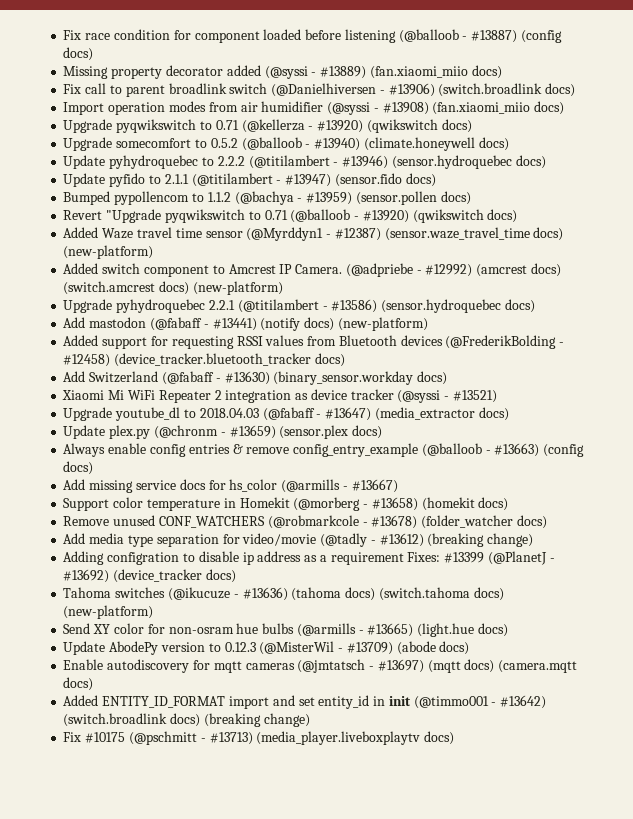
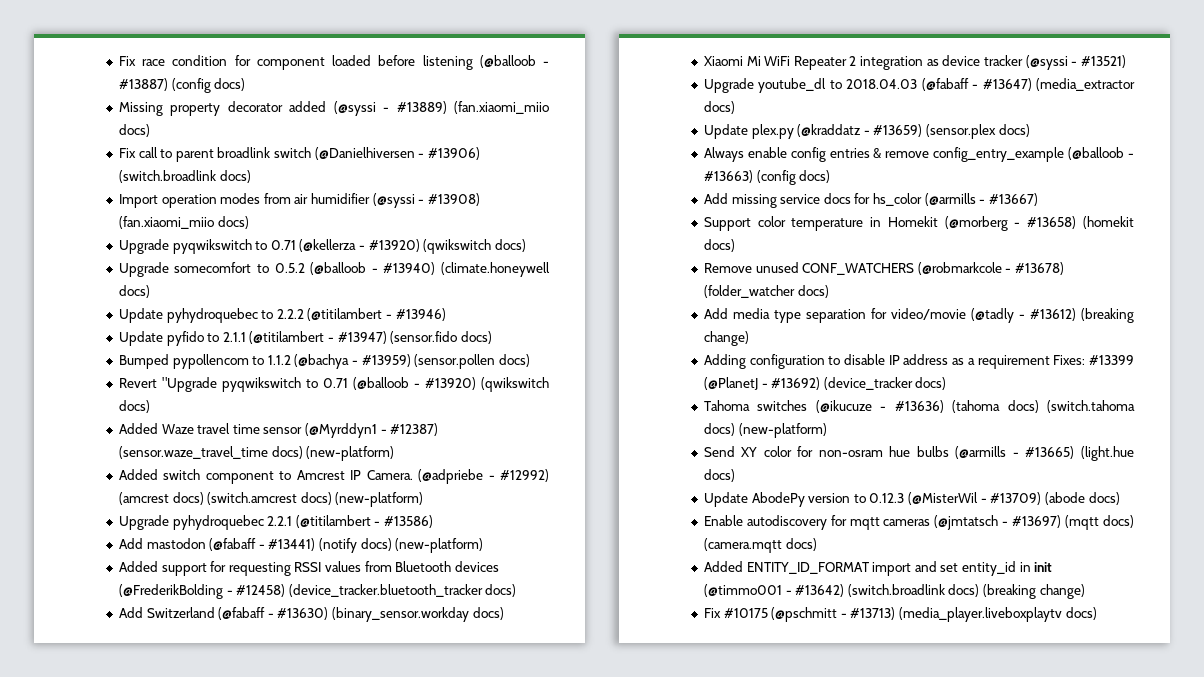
- Update pyhydroquebec to 2.2.2 (@titilambert - #13946) (sensor.hydroquebec docs)
+ Update pyhydroquebec to 2.2.2 (@titilambert - #13946)
- Upgrade pyhydroquebec 2.2.1 (@titilambert - #13586) (sensor.hydroquebec docs)
+ Upgrade pyhydroquebec 2.2.1 (@titilambert - #13586)
- Update plex.py (@chronm - #13659) (sensor.plex docs)
+ Update plex.py (@kraddatz - #13659) (sensor.plex docs)
- Adding configration to disable ip address as a requirement Fixes: #13399 (@PlanetJ - #13692) (device_tracker docs)
+ Adding configuration to disable IP address as a requirement Fixes: #13399 (@PlanetJ - #13692) (device_tracker docs)

